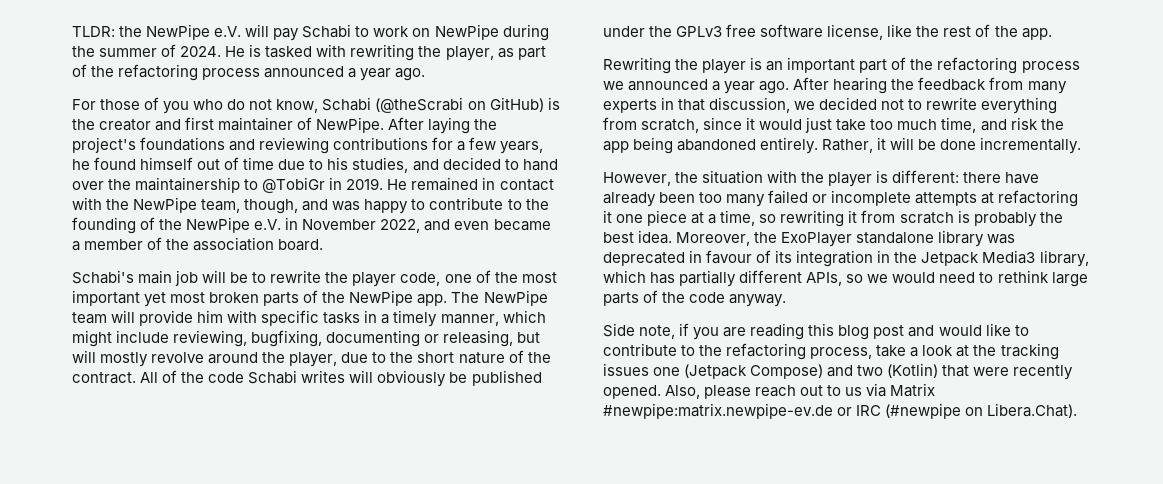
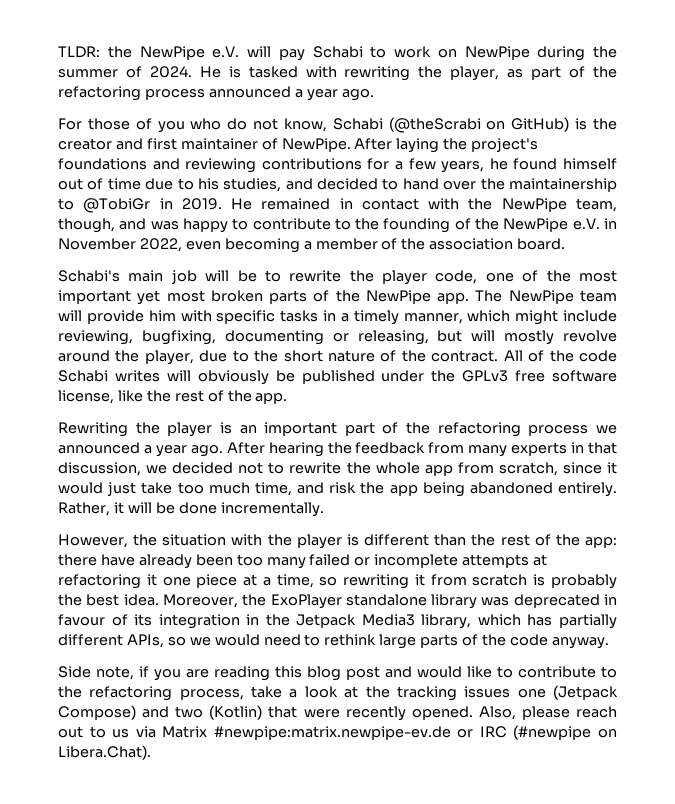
- He remained in contact with the NewPipe team, though, and was happy to contribute to the founding of the NewPipe e.V. in November 2022, and even became a member of the association board.
+ He remained in contact with the NewPipe team, though, and was happy to contribute to the founding of the NewPipe e.V. in November 2022, even becoming a member of the association board.
- After hearing the feedback from many experts in that discussion, we decided not to rewrite everything from scratch, since it would just take too much time, and risk the app being abandoned entirely.
+ After hearing the feedback from many experts in that discussion, we decided not to rewrite the whole app from scratch, since it would just take too much time, and risk the app being abandoned entirely.
- However, the situation with the player is different: there have already been too many failed or incomplete attempts at refactoring it one piece at a time, so rewriting it from scratch is probably the best idea.
+ However, the situation with the player is different than the rest of the app: there have already been too many failed or incomplete attempts at refactoring it one piece at a time, so rewriting it from scratch is probably the best idea.

